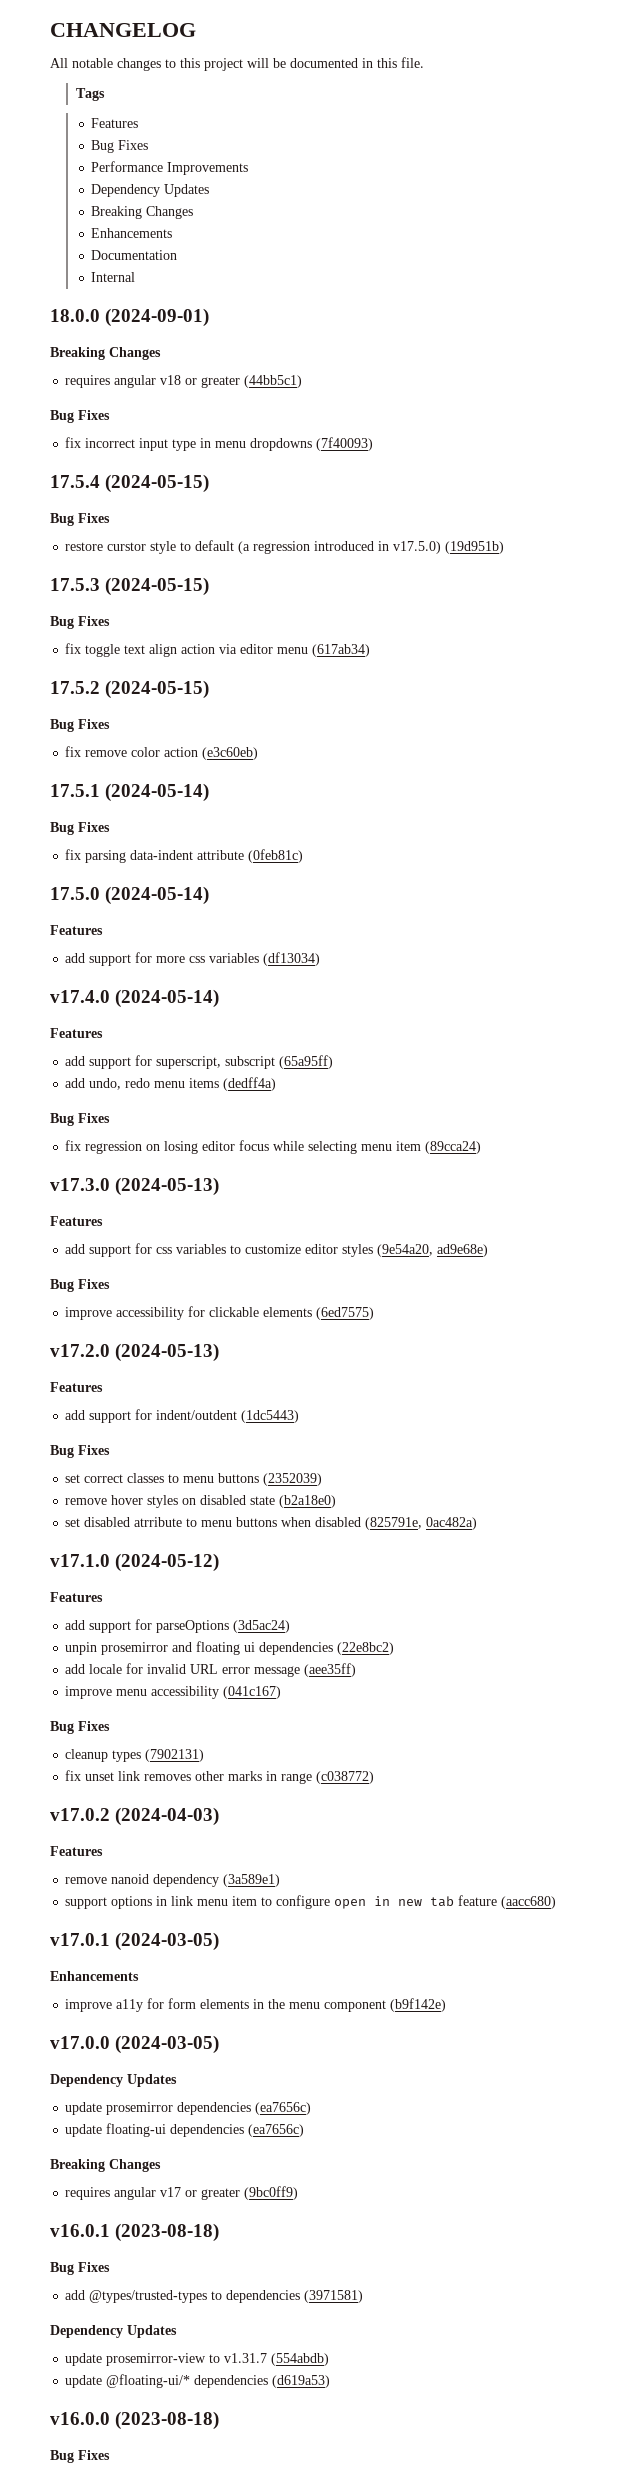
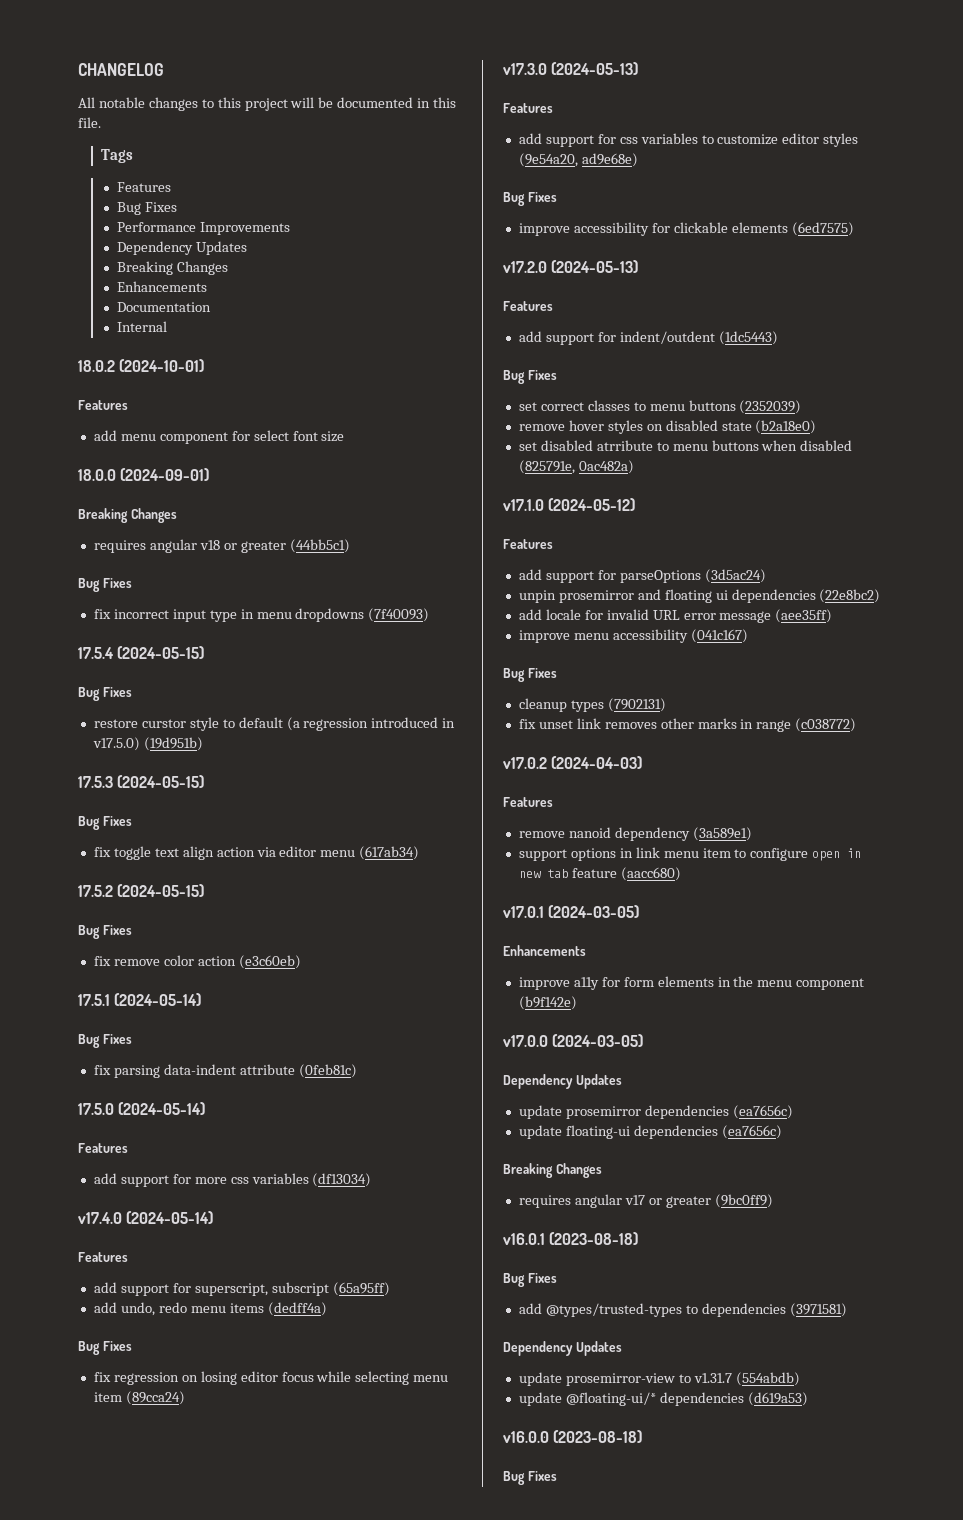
+ 18.0.2 (2024-10-01)
+ Features
+ add menu component for select font size

